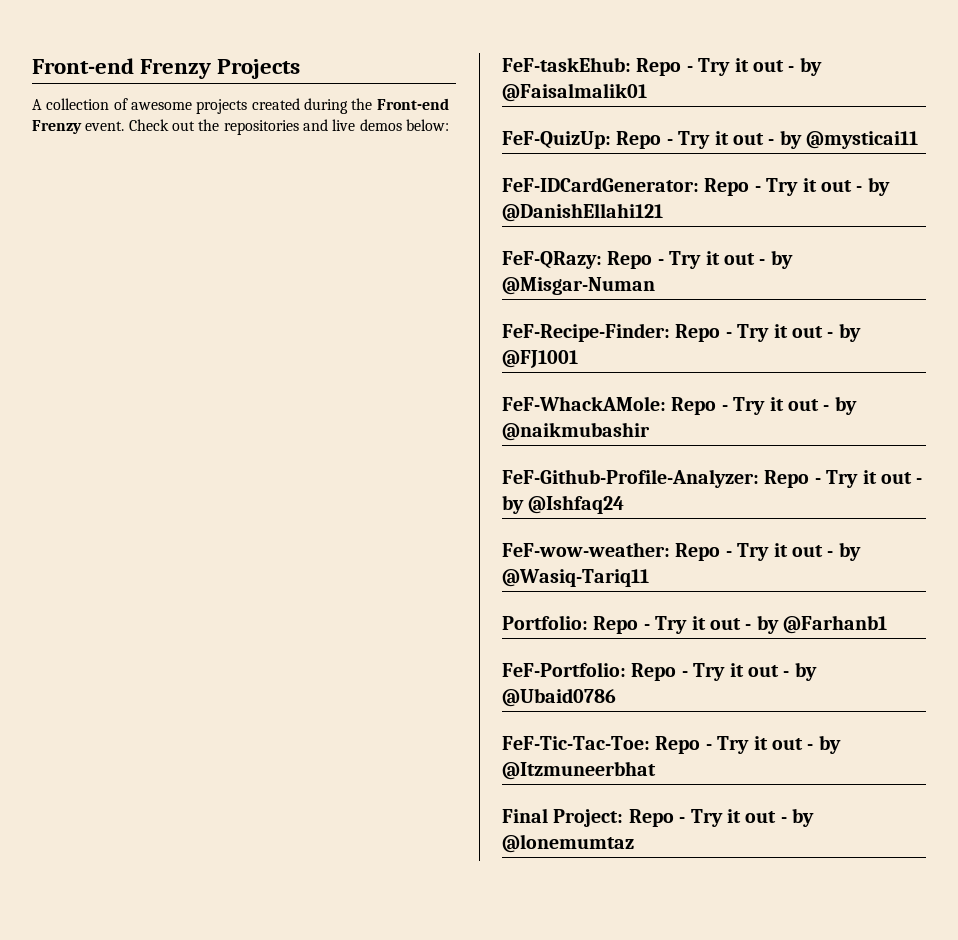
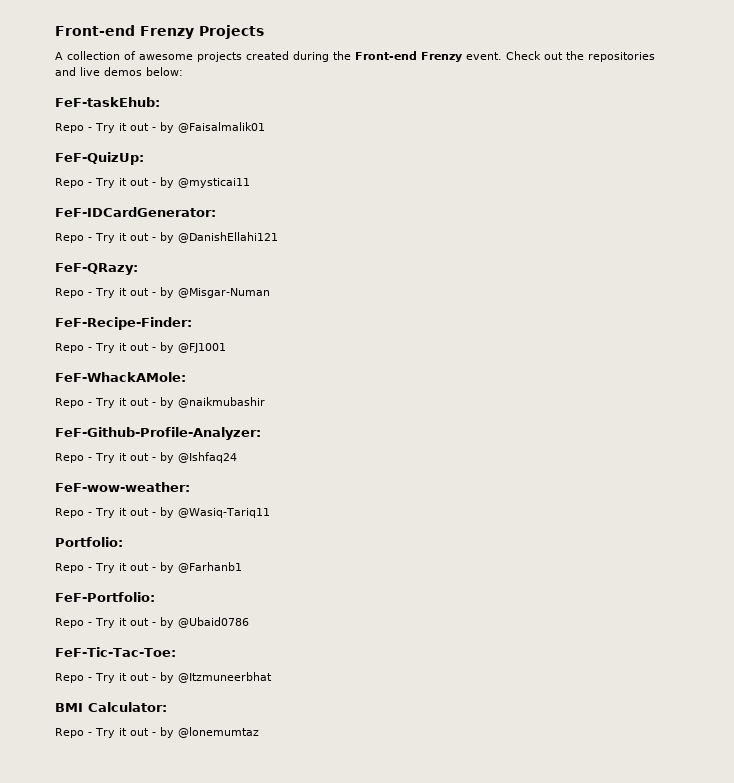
- FeF-taskEhub: Repo - Try it out - by @Faisalmalik01
+ FeF-taskEhub:
+ Repo - Try it out - by @Faisalmalik01
- FeF-QuizUp: Repo - Try it out - by @mysticai11
+ FeF-QuizUp:
+ Repo - Try it out - by @mysticai11
- FeF-IDCardGenerator: Repo - Try it out - by @DanishEllahi121
+ FeF-IDCardGenerator:
+ Repo - Try it out - by @DanishEllahi121
- FeF-QRazy: Repo - Try it out - by @Misgar-Numan
+ FeF-QRazy:
+ Repo - Try it out - by @Misgar-Numan
- FeF-Recipe-Finder: Repo - Try it out - by @FJ1001
+ FeF-Recipe-Finder:
+ Repo - Try it out - by @FJ1001
- FeF-WhackAMole: Repo - Try it out - by @naikmubashir
+ FeF-WhackAMole:
+ Repo - Try it out - by @naikmubashir
- FeF-Github-Profile-Analyzer: Repo - Try it out - by @Ishfaq24
+ FeF-Github-Profile-Analyzer:
+ Repo - Try it out - by @Ishfaq24
- FeF-wow-weather: Repo - Try it out - by @Wasiq-Tariq11
+ FeF-wow-weather:
+ Repo - Try it out - by @Wasiq-Tariq11
- Portfolio: Repo - Try it out - by @Farhanb1
+ Portfolio:
+ Repo - Try it out - by @Farhanb1
- FeF-Portfolio: Repo - Try it out - by @Ubaid0786
+ FeF-Portfolio:
+ Repo - Try it out - by @Ubaid0786
- FeF-Tic-Tac-Toe: Repo - Try it out - by @Itzmuneerbhat
+ FeF-Tic-Tac-Toe:
+ Repo - Try it out - by @Itzmuneerbhat
- Final Project: Repo - Try it out - by @lonemumtaz
+ BMI Calculator:
+ Repo - Try it out - by @lonemumtaz

